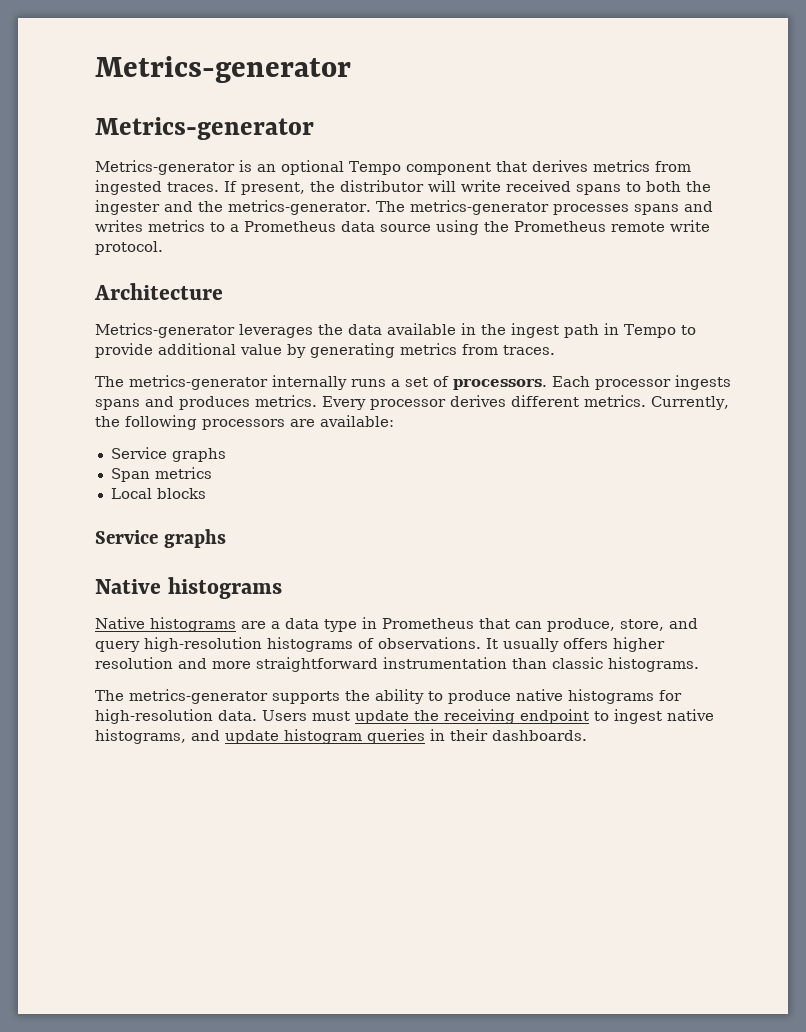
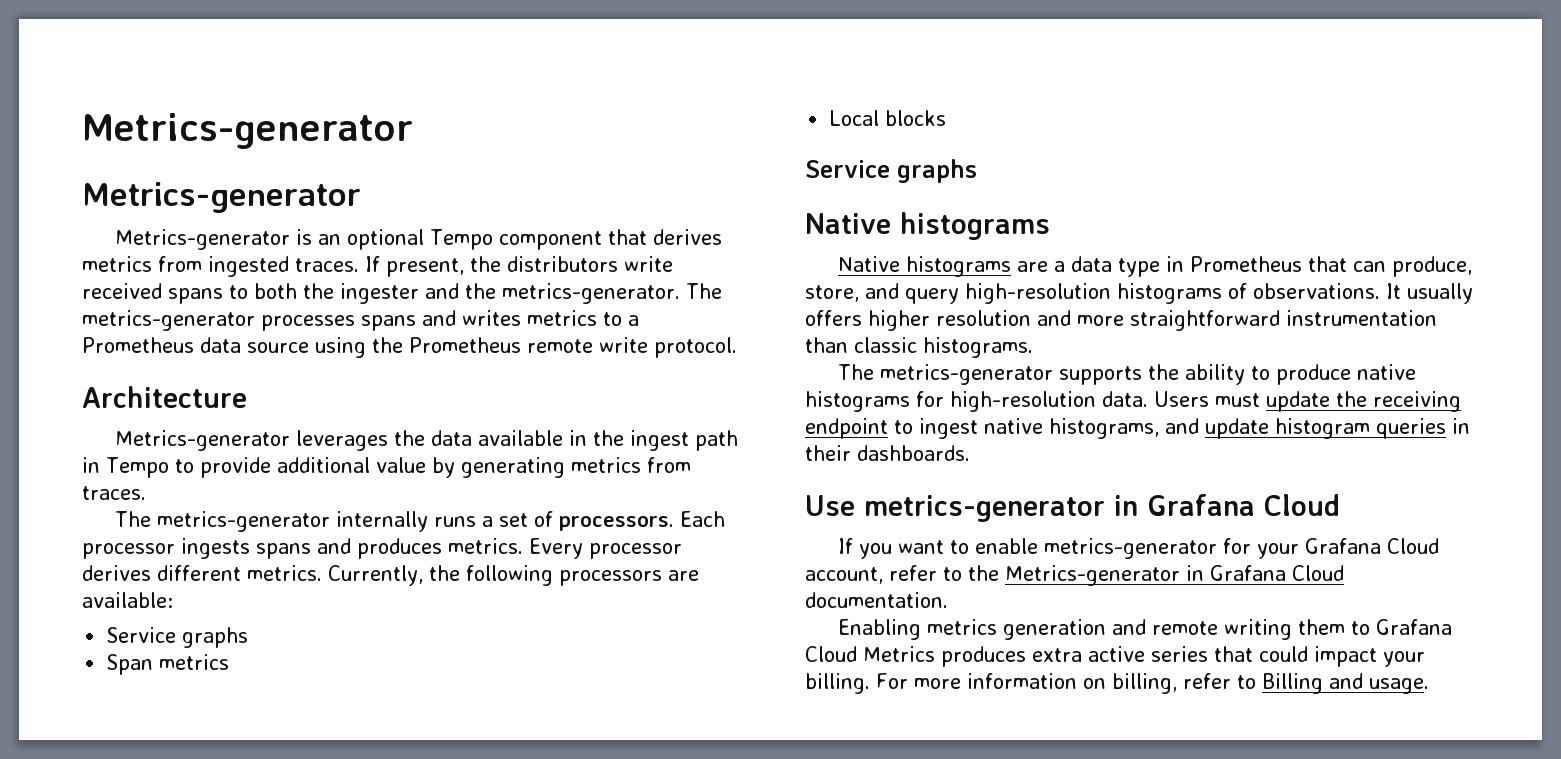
- If present, the distributor will write received spans to both the ingester and the metrics-generator.
+ If present, the distributors write received spans to both the ingester and the metrics-generator.
+ Use metrics-generator in Grafana Cloud
+ If you want to enable metrics-generator for your Grafana Cloud account, refer to the Metrics-generator in Grafana Cloud documentation.
+ Enabling metrics generation and remote writing them to Grafana Cloud Metrics produces extra active series that could impact your billing. For more information on billing, refer to Billing and usage.

